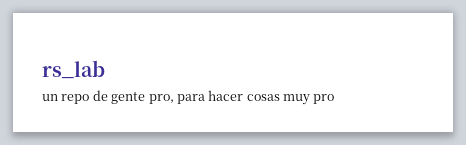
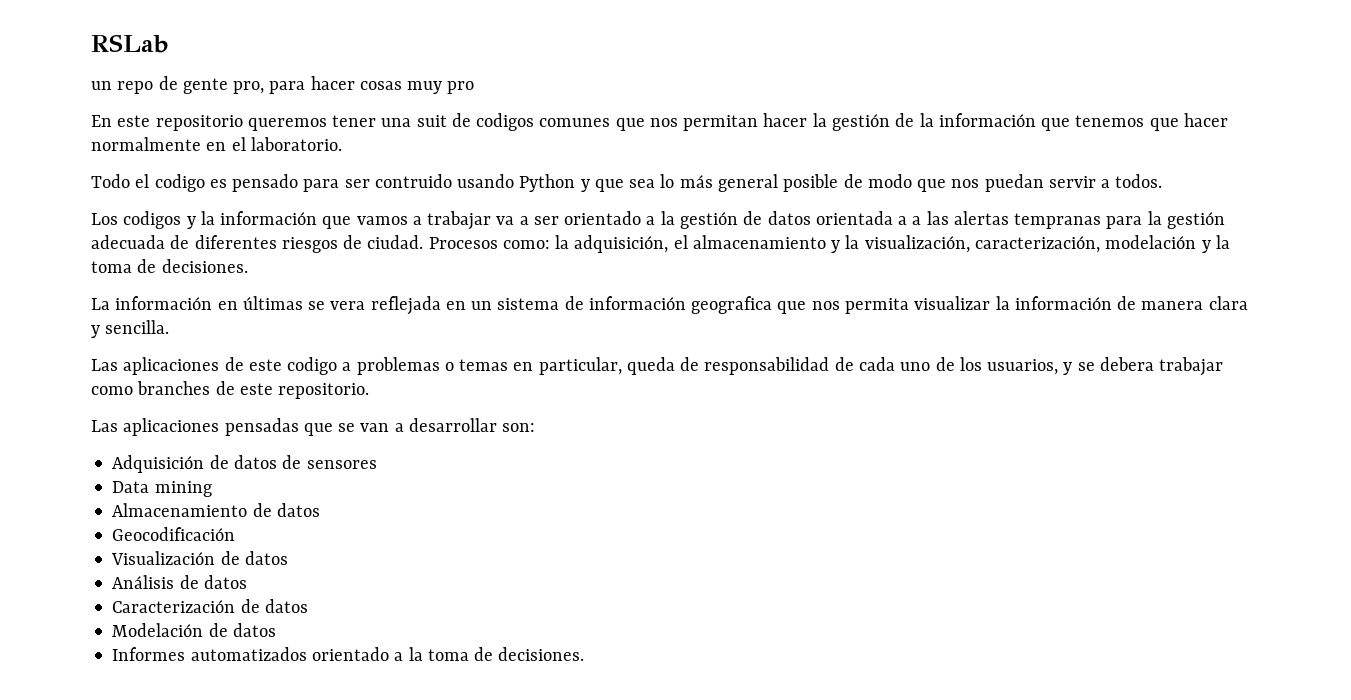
- rs_lab
+ RSLab
+ En este repositorio queremos tener una suit de codigos comunes que nos permitan hacer la gestión de la información que tenemos que hacer normalmente en el laboratorio.
+ Todo el codigo es pensado para ser contruido usando Python y que sea lo más general posible de modo que nos puedan servir a todos.
+ Los codigos y la información que vamos a trabajar va a ser orientado a la gestión de datos orientada a a las alertas tempranas para la gestión adecuada de diferentes riesgos de ciudad. Procesos como: la adquisición, el almacenamiento y la visualización, caracterización, modelación y la toma de decisiones.
+ La información en últimas se vera reflejada en un sistema de información geografica que nos permita visualizar la información de manera clara y sencilla.
+ Las aplicaciones de este codigo a problemas o temas en particular, queda de responsabilidad de cada uno de los usuarios, y se debera trabajar como branches de este repositorio.
+ Las aplicaciones pensadas que se van a desarrollar son:
+ Adquisición de datos de sensores
+ Data mining
+ Almacenamiento de datos
+ Geocodificación
+ Visualización de datos
+ Análisis de datos
+ Caracterización de datos
+ Modelación de datos
+ Informes automatizados orientado a la toma de decisiones.

